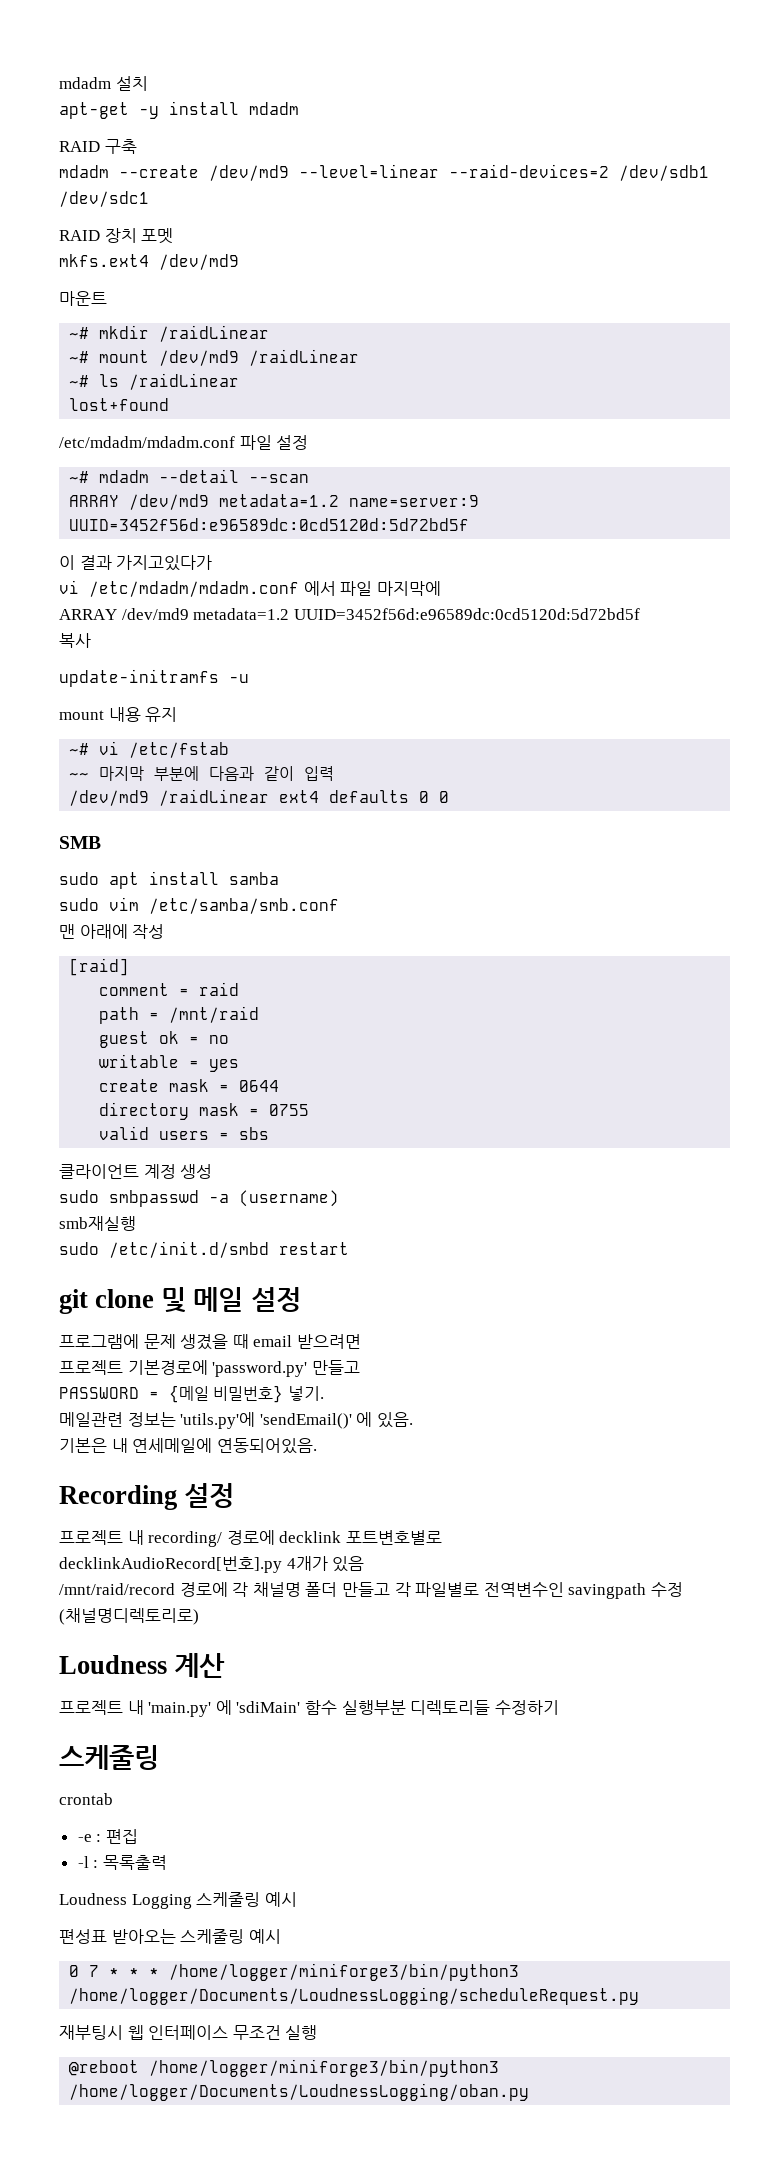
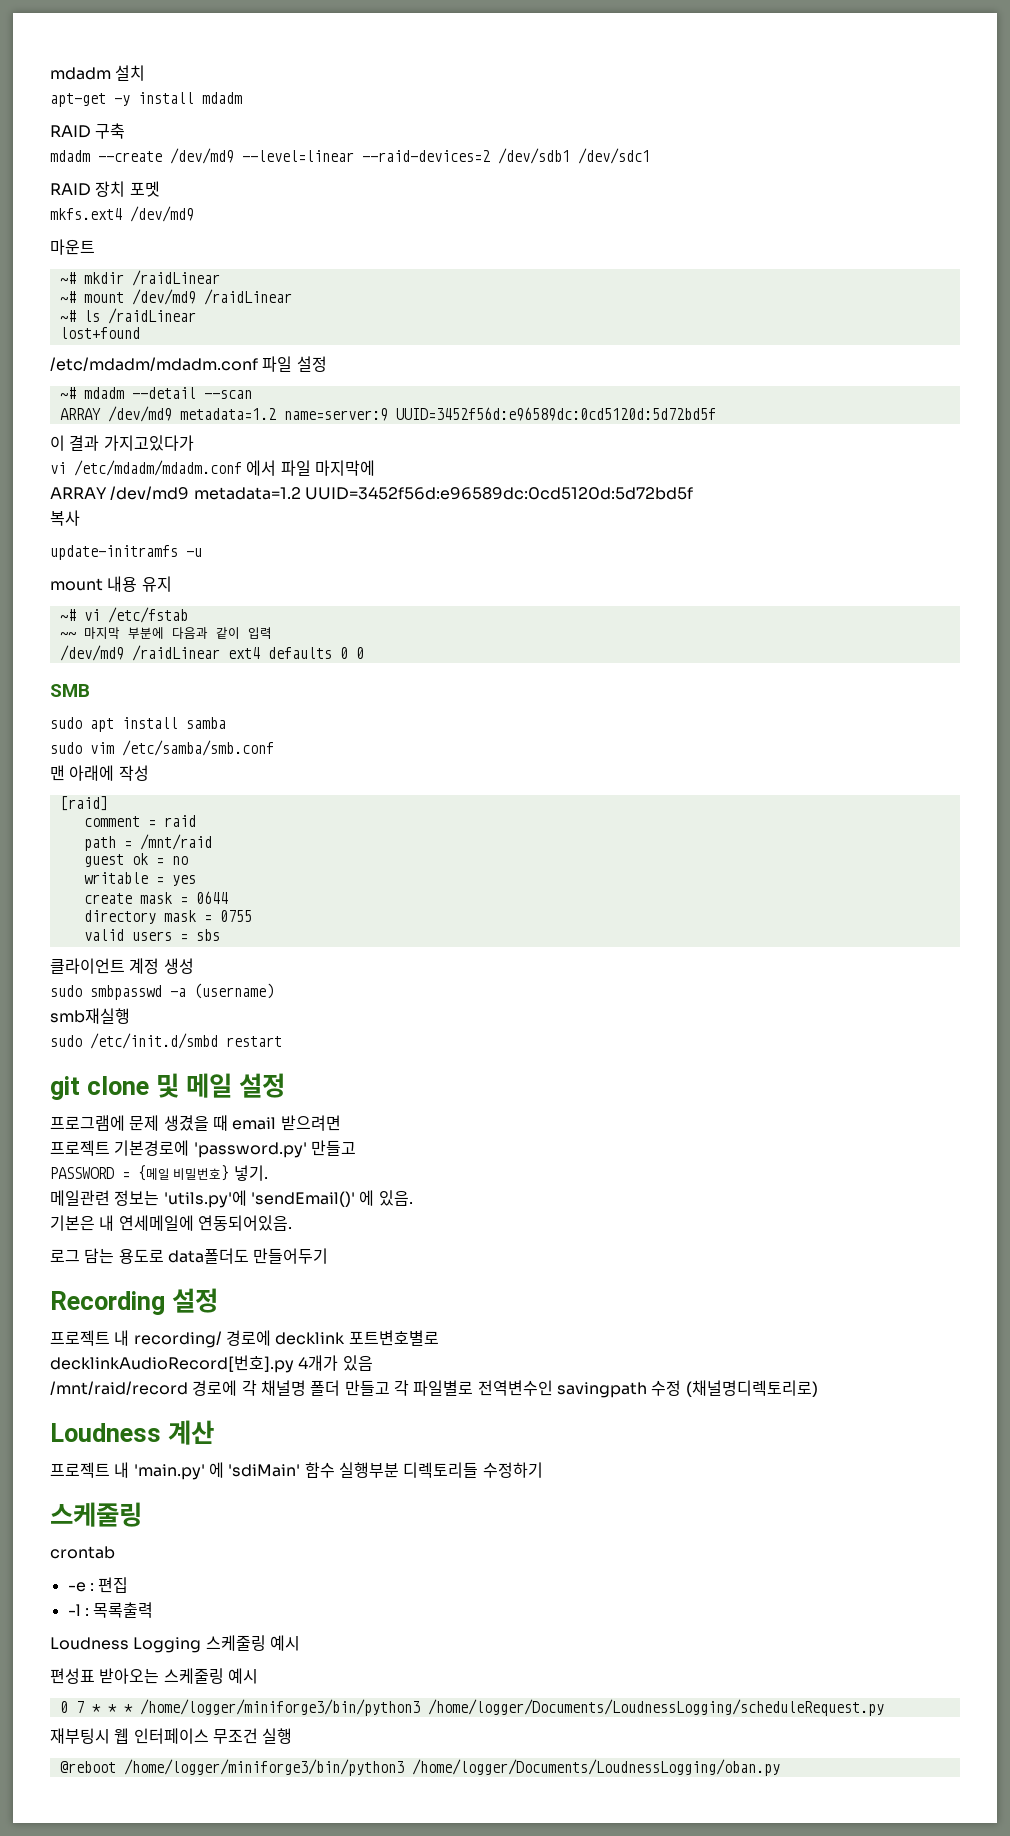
+ 로그 담는 용도로 data폴더도 만들어두기

